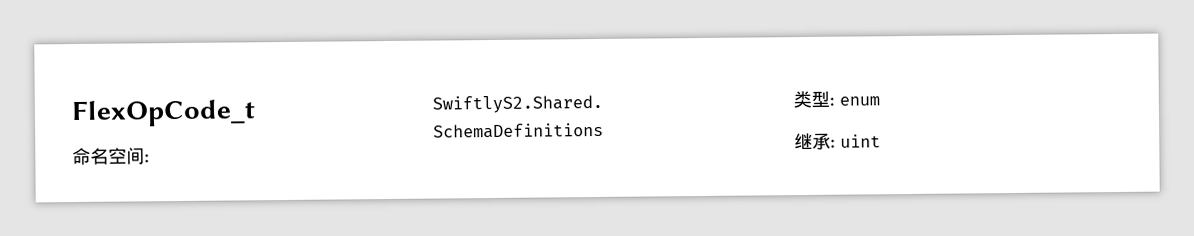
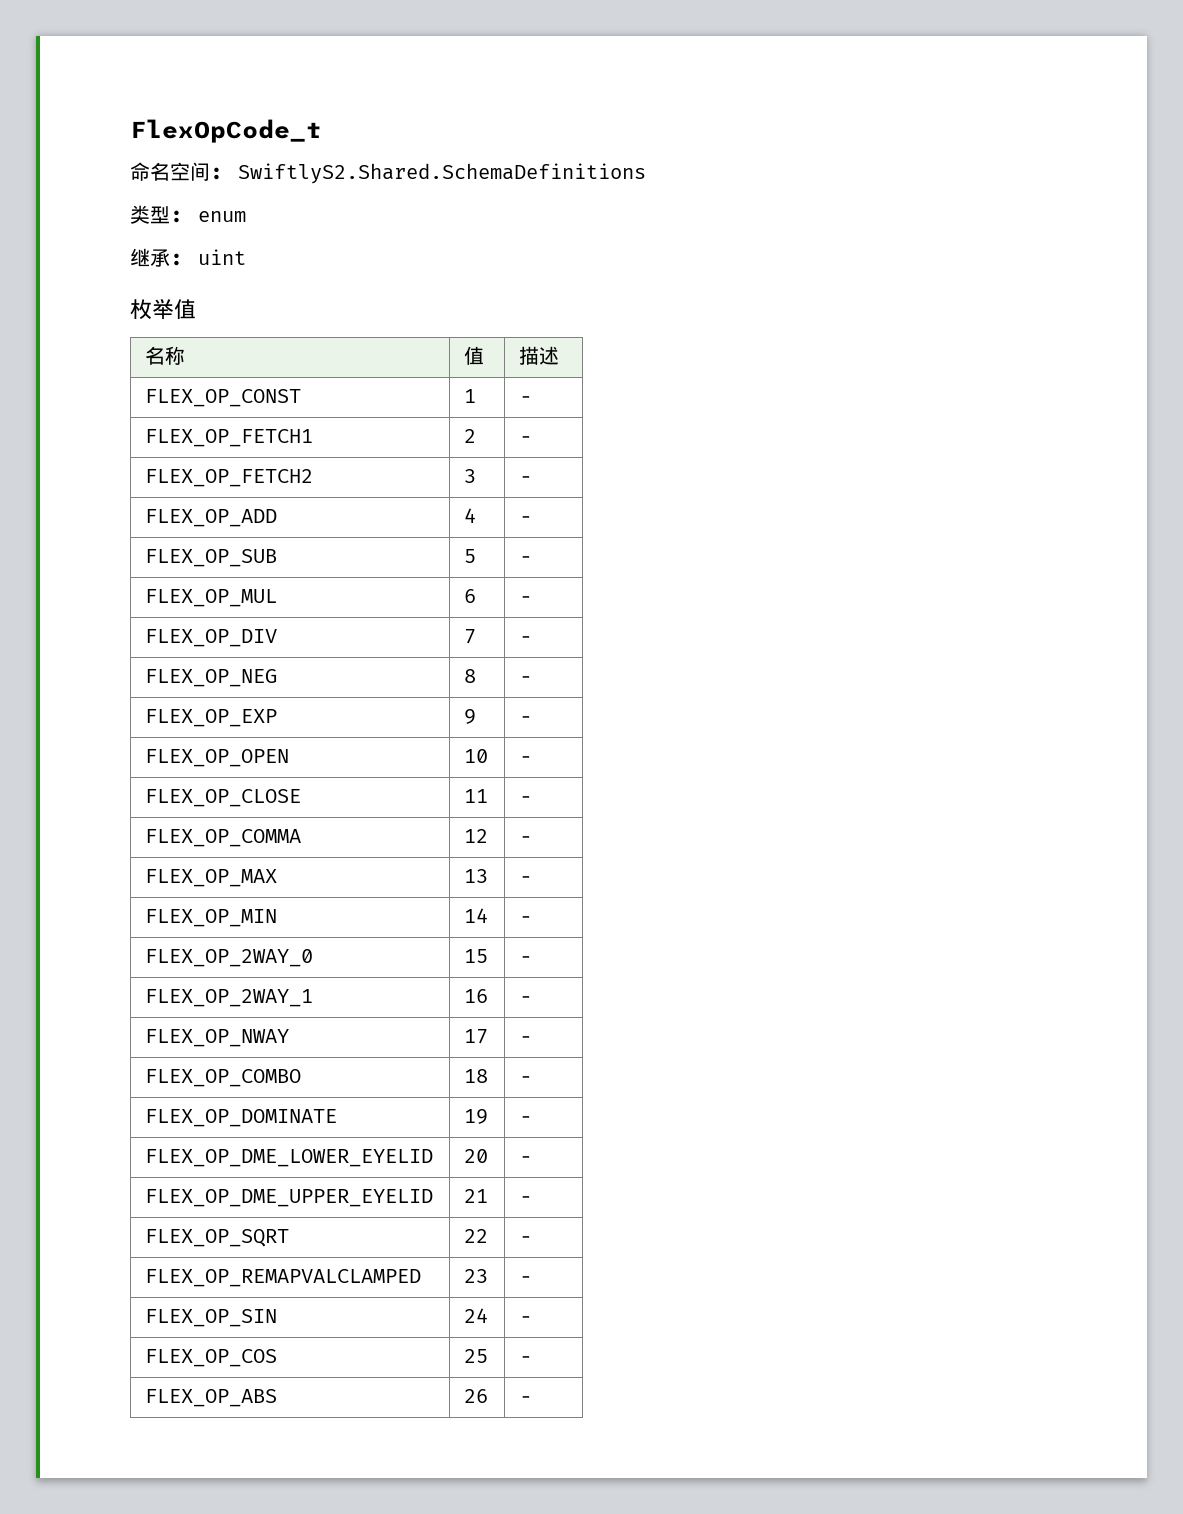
+ 枚举值
+ 名称 | 值 | 描述
+ FLEX_OP_CONST | 1 | -
+ FLEX_OP_FETCH1 | 2 | -
+ FLEX_OP_FETCH2 | 3 | -
+ FLEX_OP_ADD | 4 | -
+ FLEX_OP_SUB | 5 | -
+ FLEX_OP_MUL | 6 | -
+ FLEX_OP_DIV | 7 | -
+ FLEX_OP_NEG | 8 | -
+ FLEX_OP_EXP | 9 | -
+ FLEX_OP_OPEN | 10 | -
+ FLEX_OP_CLOSE | 11 | -
+ FLEX_OP_COMMA | 12 | -
+ FLEX_OP_MAX | 13 | -
+ FLEX_OP_MIN | 14 | -
+ FLEX_OP_2WAY_0 | 15 | -
+ FLEX_OP_2WAY_1 | 16 | -
+ FLEX_OP_NWAY | 17 | -
+ FLEX_OP_COMBO | 18 | -
+ FLEX_OP_DOMINATE | 19 | -
+ FLEX_OP_DME_LOWER_EYELID | 20 | -
+ FLEX_OP_DME_UPPER_EYELID | 21 | -
+ FLEX_OP_SQRT | 22 | -
+ FLEX_OP_REMAPVALCLAMPED | 23 | -
+ FLEX_OP_SIN | 24 | -
+ FLEX_OP_COS | 25 | -
+ FLEX_OP_ABS | 26 | -

